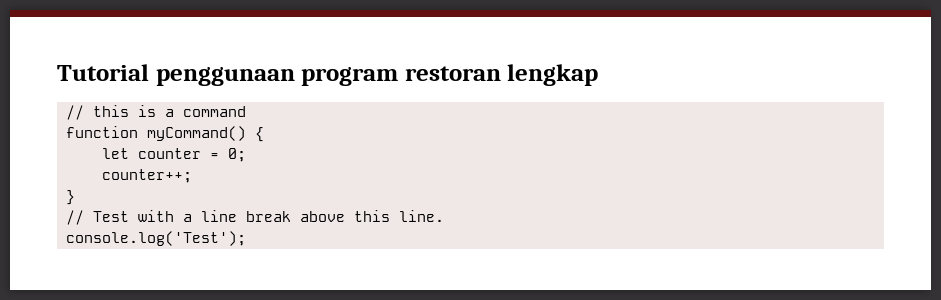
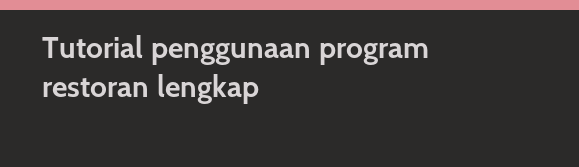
- // this is a command
- function myCommand() {
- let counter = 0;
- counter++;
- }
- // Test with a line break above this line.
- console.log('Test');

